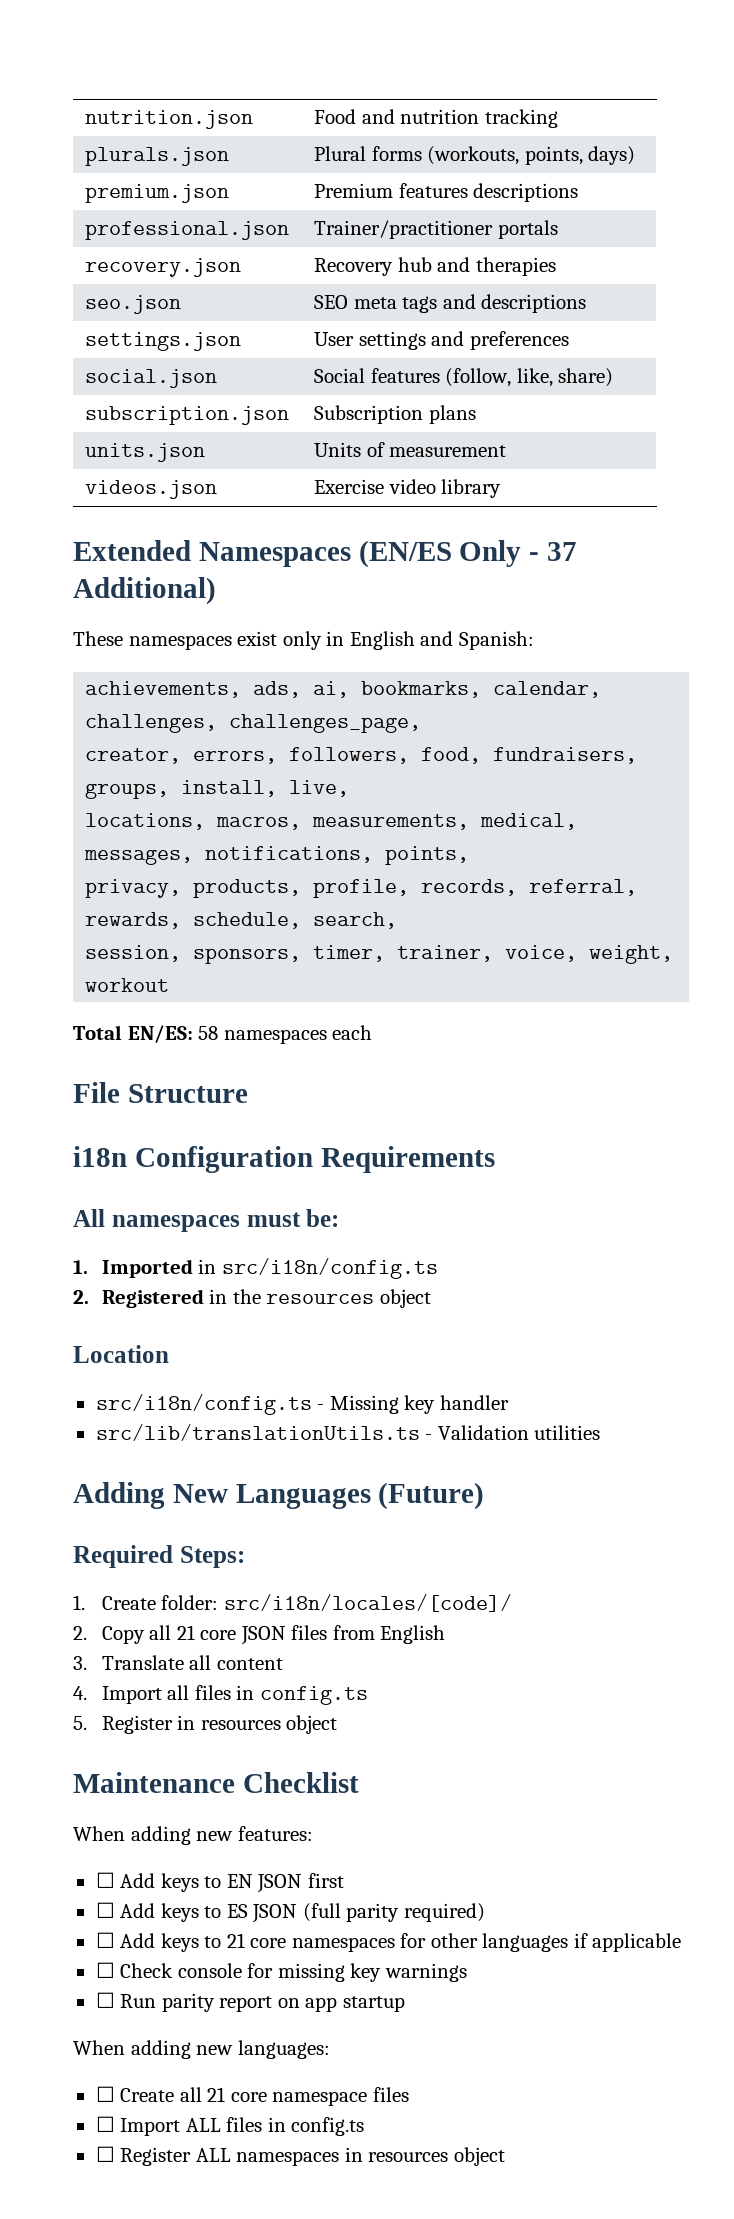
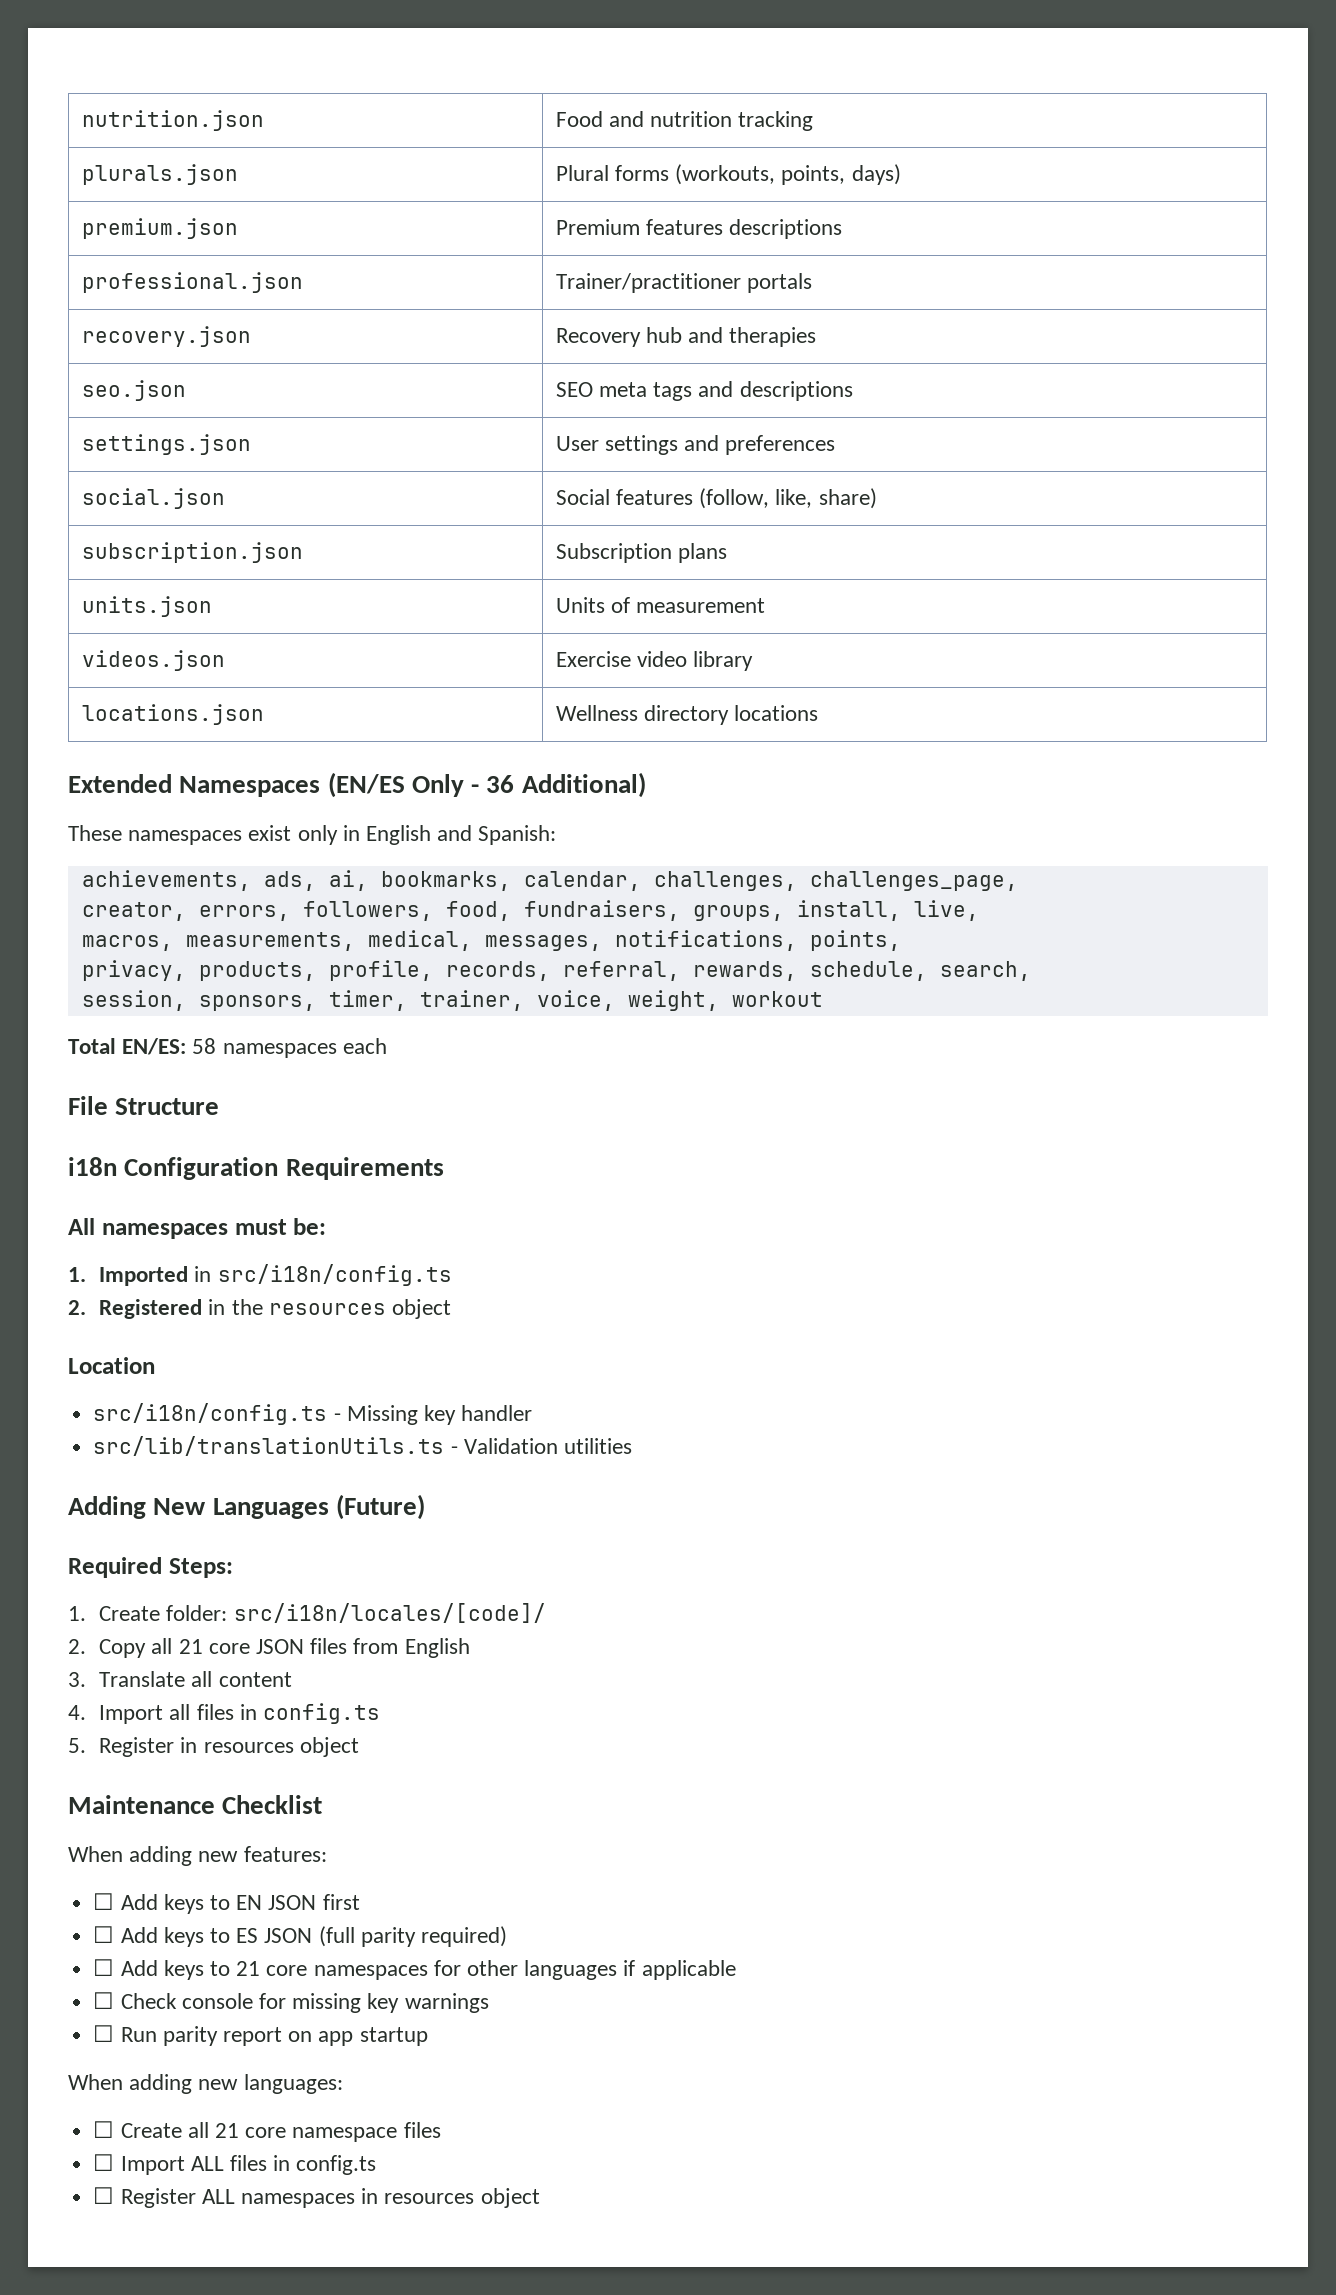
+ locations.json | Wellness directory locations
- Extended Namespaces (EN/ES Only - 37 Additional)
+ Extended Namespaces (EN/ES Only - 36 Additional)
- locations, macros, measurements, medical, messages, notifications, points,
+ macros, measurements, medical, messages, notifications, points,

